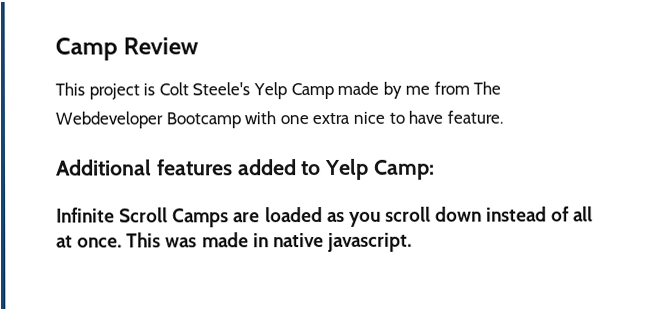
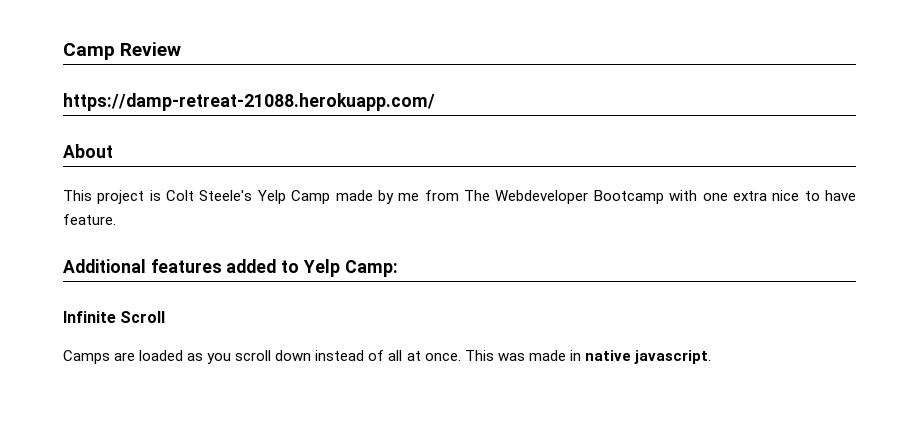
+ https://damp-retreat-21088.herokuapp.com/
+ About
- Infinite Scroll Camps are loaded as you scroll down instead of all at once.
+ Infinite Scroll
+ Camps are loaded as you scroll down instead of all at once.

